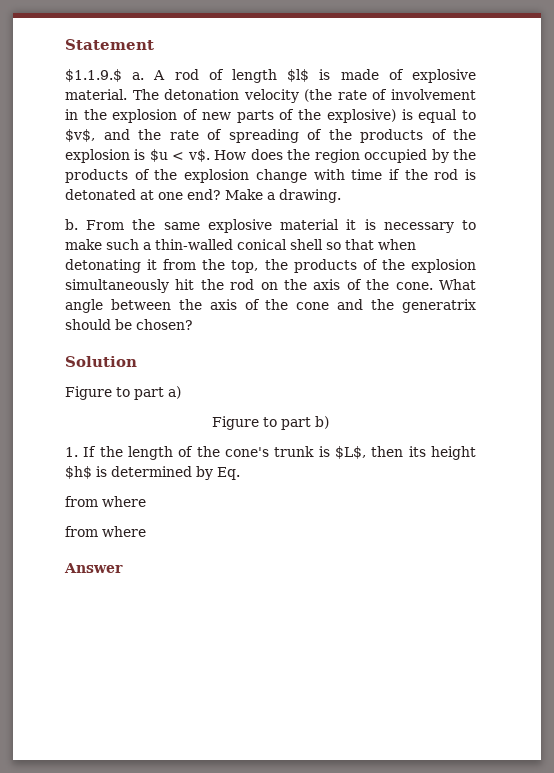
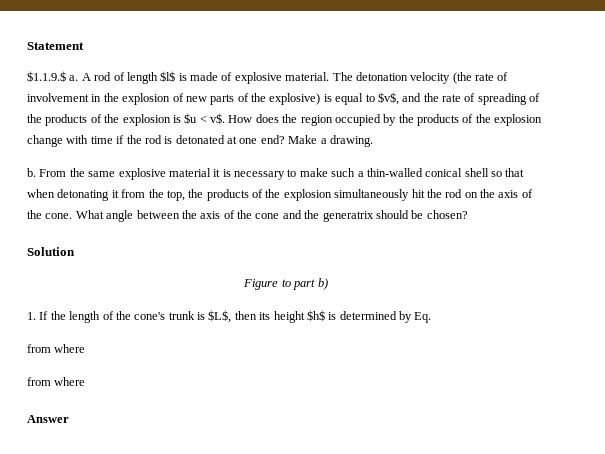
- Figure to part a)

